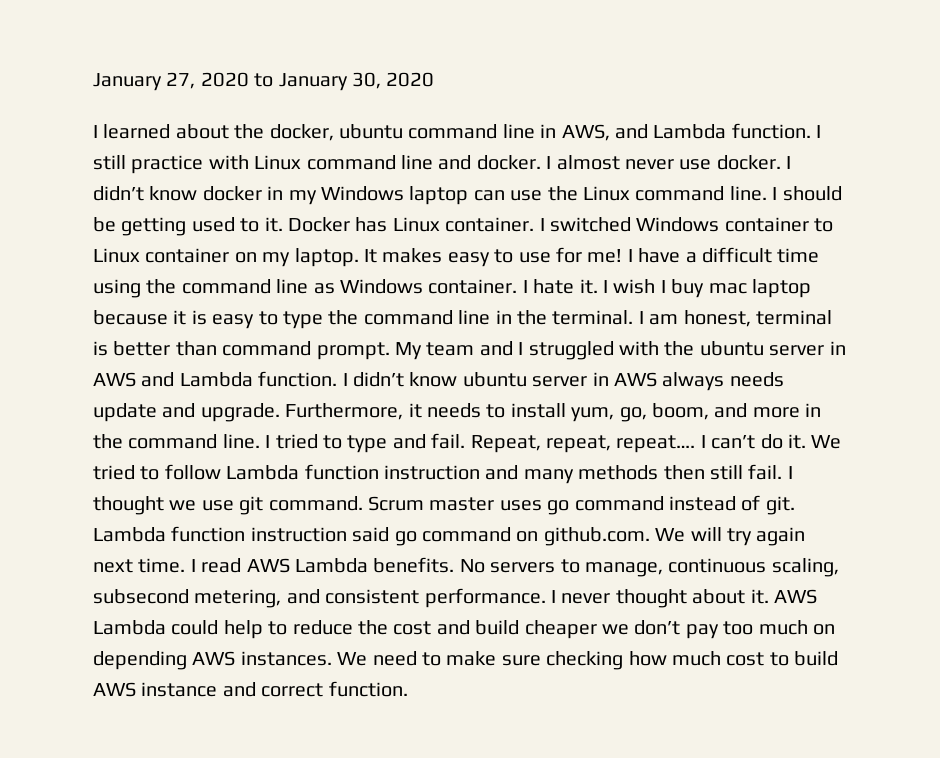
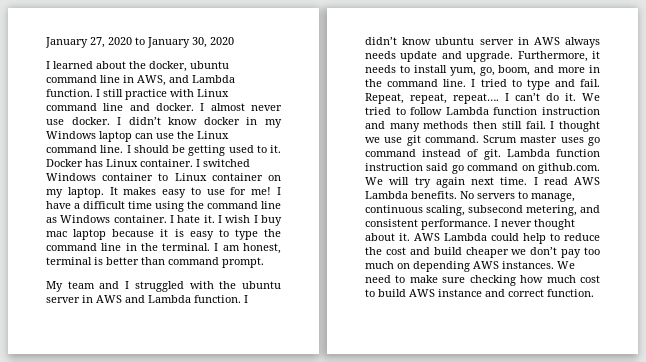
- I am honest, terminal is better than command prompt. My team and I struggled with the ubuntu server in AWS and Lambda function.
+ I am honest, terminal is better than command prompt.
+ My team and I struggled with the ubuntu server in AWS and Lambda function.

